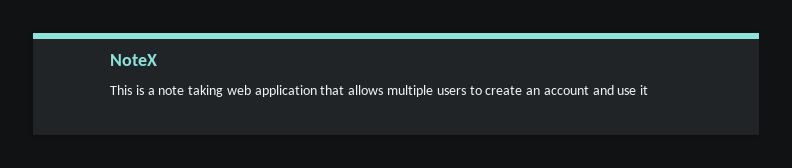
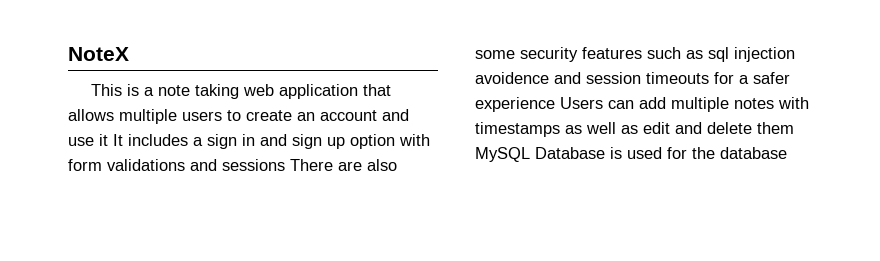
- This is a note taking web application that allows multiple users to create an account and use it
+ This is a note taking web application that allows multiple users to create an account and use it It includes a sign in and sign up option with form validations and sessions There are also some security features such as sql injection avoidence and session timeouts for a safer experience Users can add multiple notes with timestamps as well as edit and delete them MySQL Database is used for the database

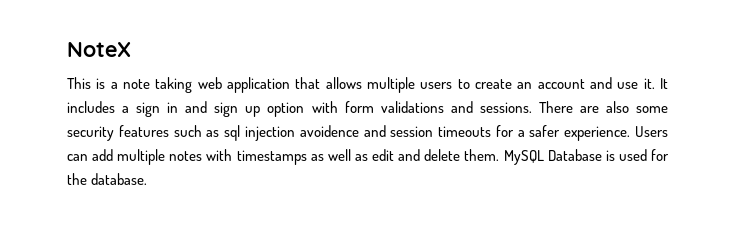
- This is a note taking web application that allows multiple users to create an account and use it It includes a sign in and sign up option with form validations and sessions There are also some security features such as sql injection avoidence and session timeouts for a safer experience Users can add multiple notes with timestamps as well as edit and delete them MySQL Database is used for the database
+ This is a note taking web application that allows multiple users to create an account and use it. It includes a sign in and sign up option with form validations and sessions. There are also some security features such as sql injection avoidence and session timeouts for a safer experience. Users can add multiple notes with timestamps as well as edit and delete them. MySQL Database is used for the database.

